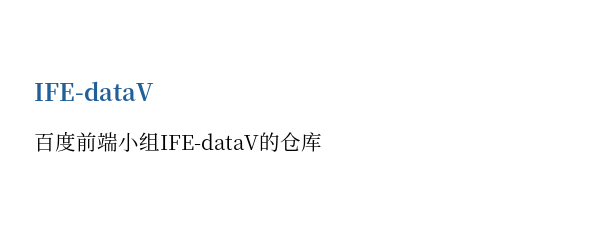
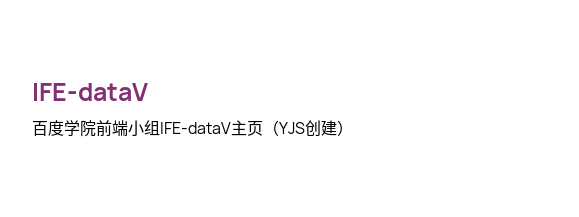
- 百度前端小组IFE-dataV的仓库
+ 百度学院前端小组IFE-dataV主页（YJS创建）

